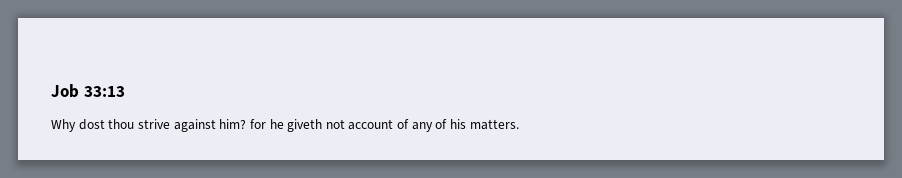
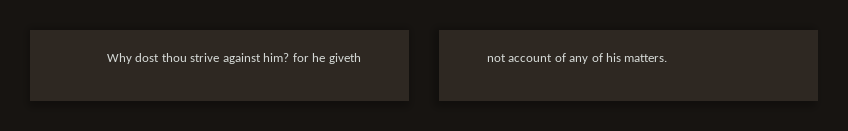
- Job 33:13

